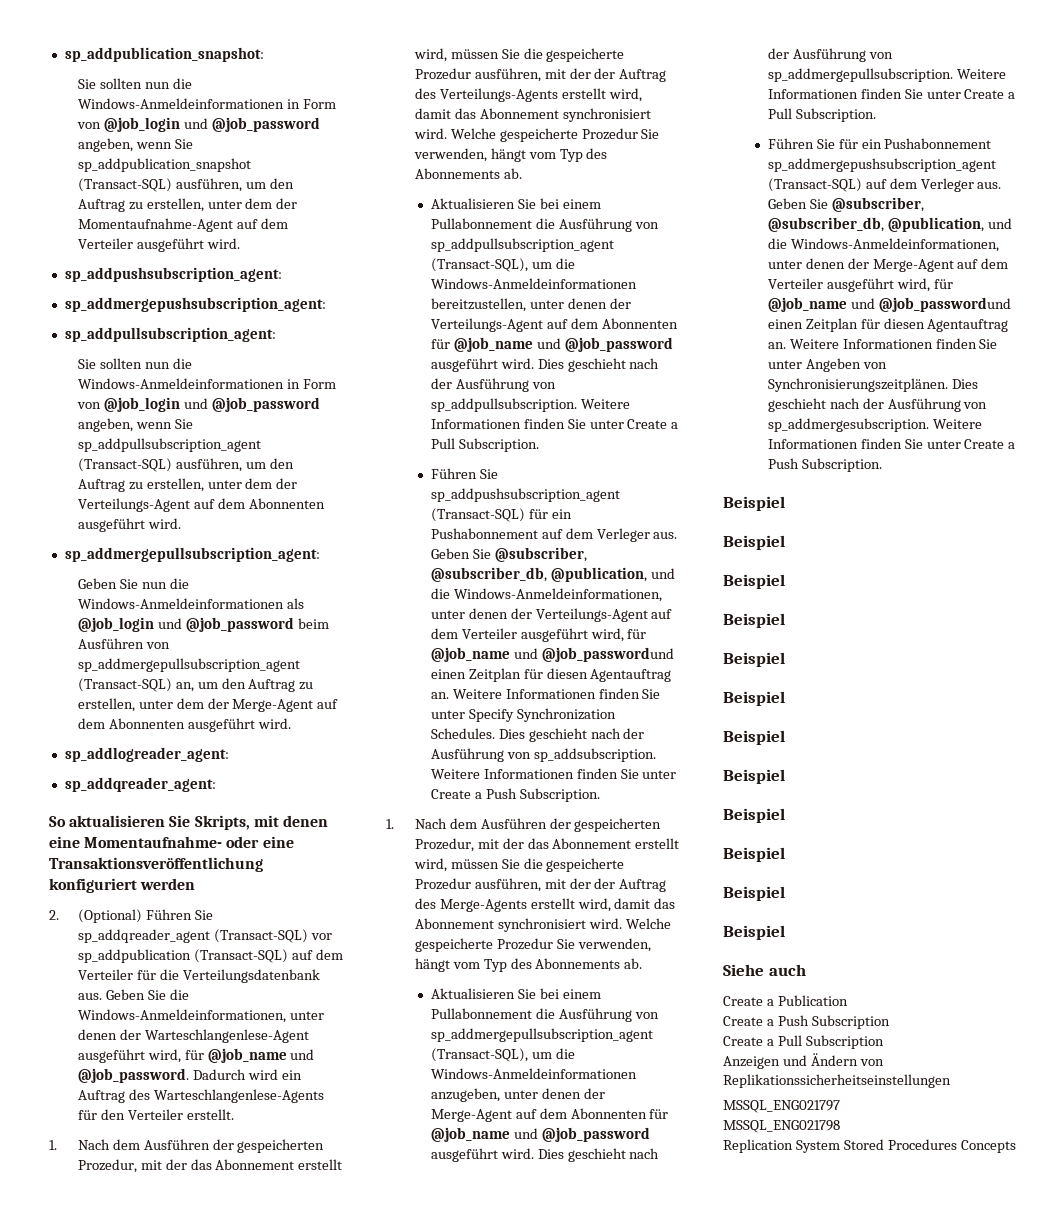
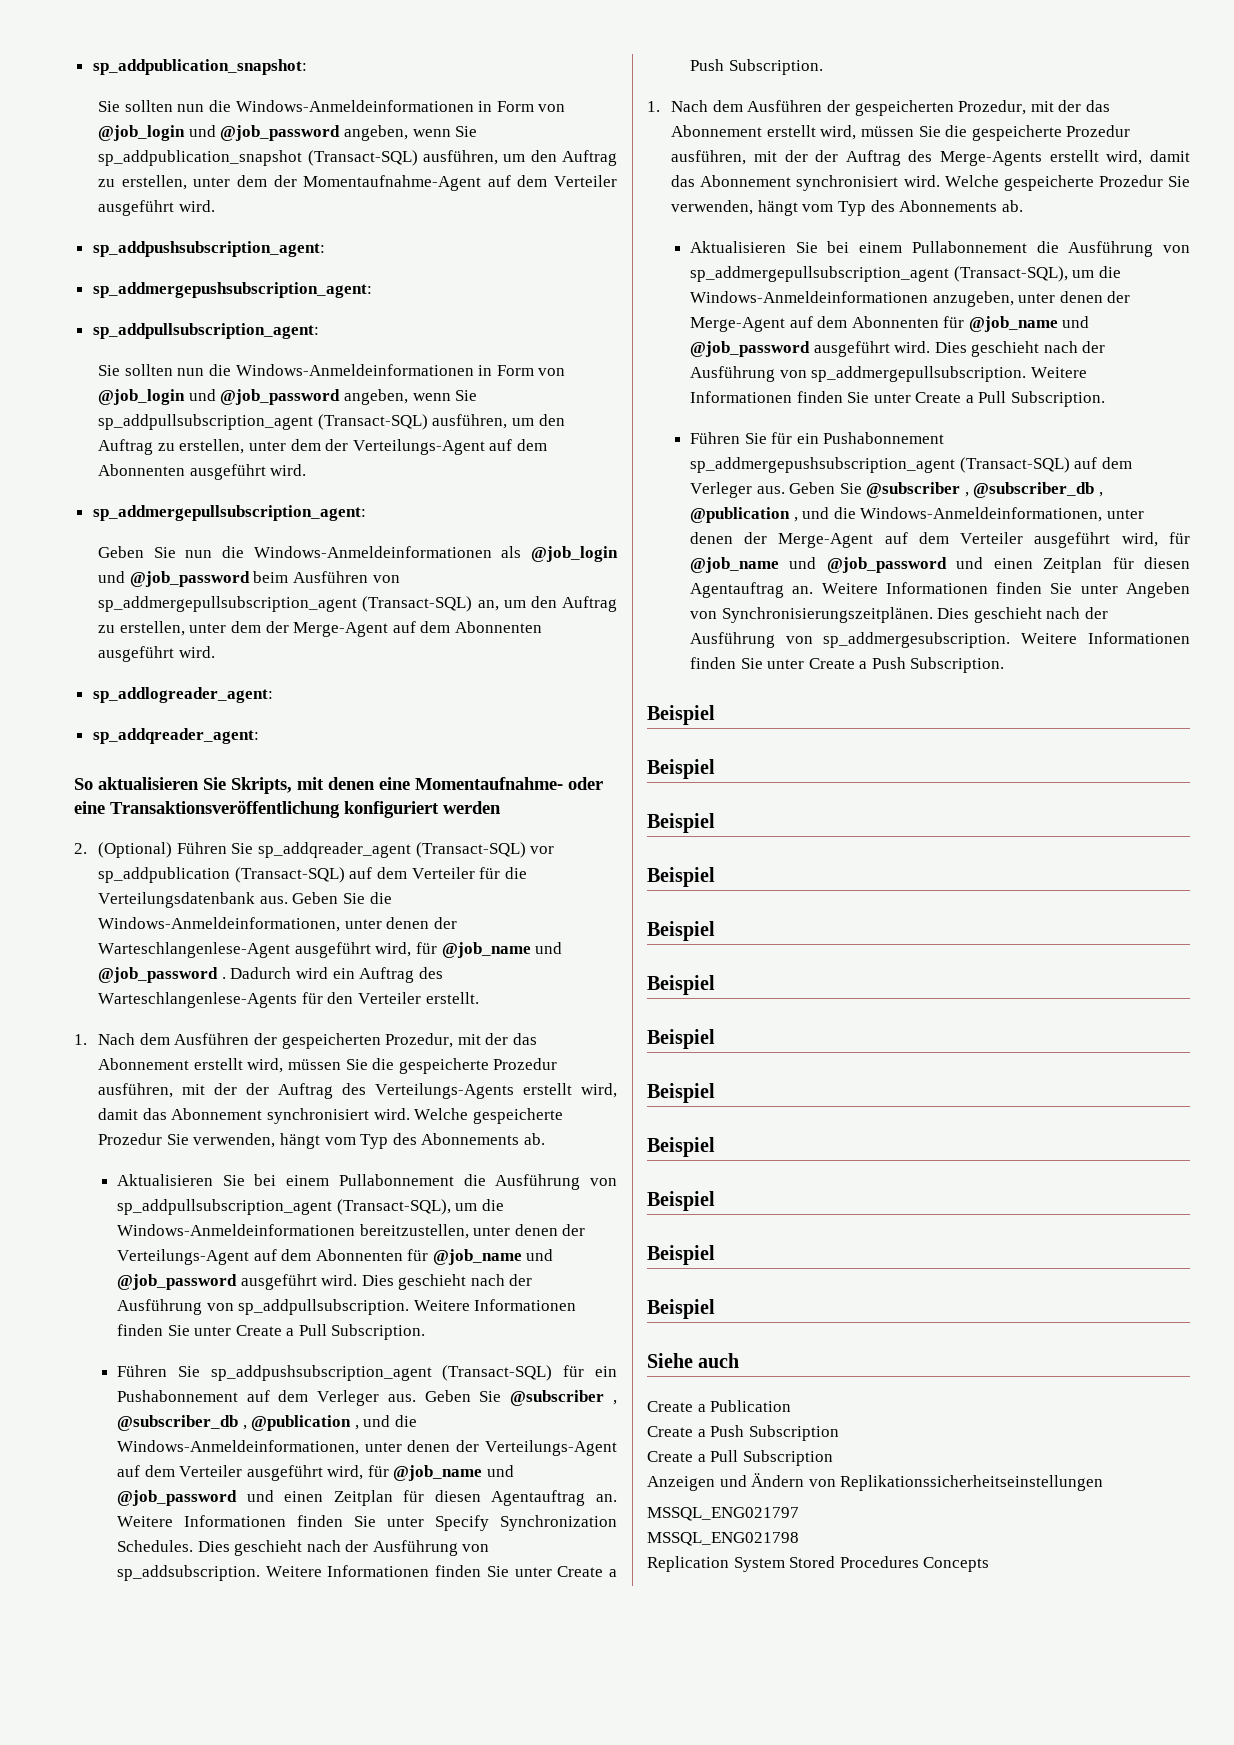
- Geben Sie die Windows-Anmeldeinformationen, unter denen der Warteschlangenlese-Agent ausgeführt wird, für @job_name und @job_password.
+ Geben Sie die Windows-Anmeldeinformationen, unter denen der Warteschlangenlese-Agent ausgeführt wird, für @job_name und @job_password .
- Geben Sie @subscriber, @subscriber_db, @publication, und die Windows-Anmeldeinformationen, unter denen der Verteilungs-Agent auf dem Verteiler ausgeführt wird, für @job_name und @job_passwordund einen Zeitplan für diesen Agentauftrag an.
+ Geben Sie @subscriber , @subscriber_db , @publication , und die Windows-Anmeldeinformationen, unter denen der Verteilungs-Agent auf dem Verteiler ausgeführt wird, für @job_name und @job_password und einen Zeitplan für diesen Agentauftrag an.
- Geben Sie @subscriber, @subscriber_db, @publication, und die Windows-Anmeldeinformationen, unter denen der Merge-Agent auf dem Verteiler ausgeführt wird, für @job_name und @job_passwordund einen Zeitplan für diesen Agentauftrag an.
+ Geben Sie @subscriber , @subscriber_db , @publication , und die Windows-Anmeldeinformationen, unter denen der Merge-Agent auf dem Verteiler ausgeführt wird, für @job_name und @job_password und einen Zeitplan für diesen Agentauftrag an.

